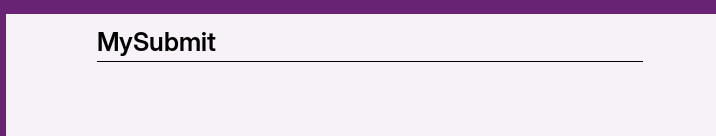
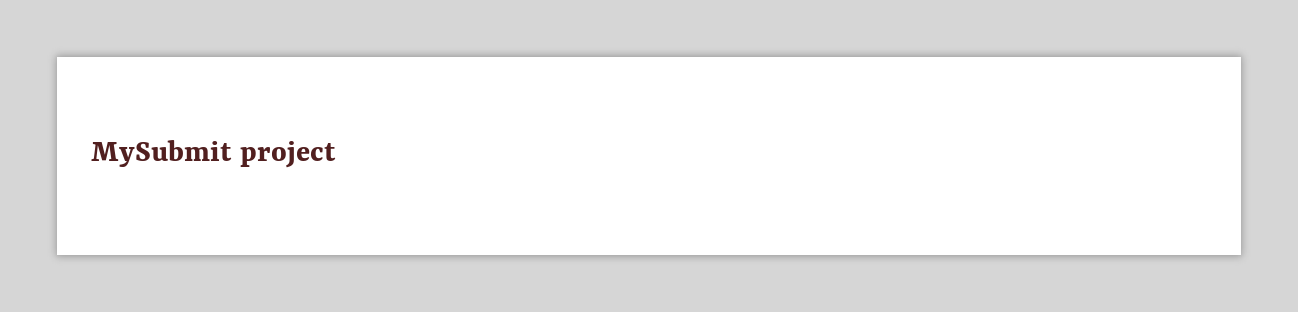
- MySubmit
+ MySubmit project

